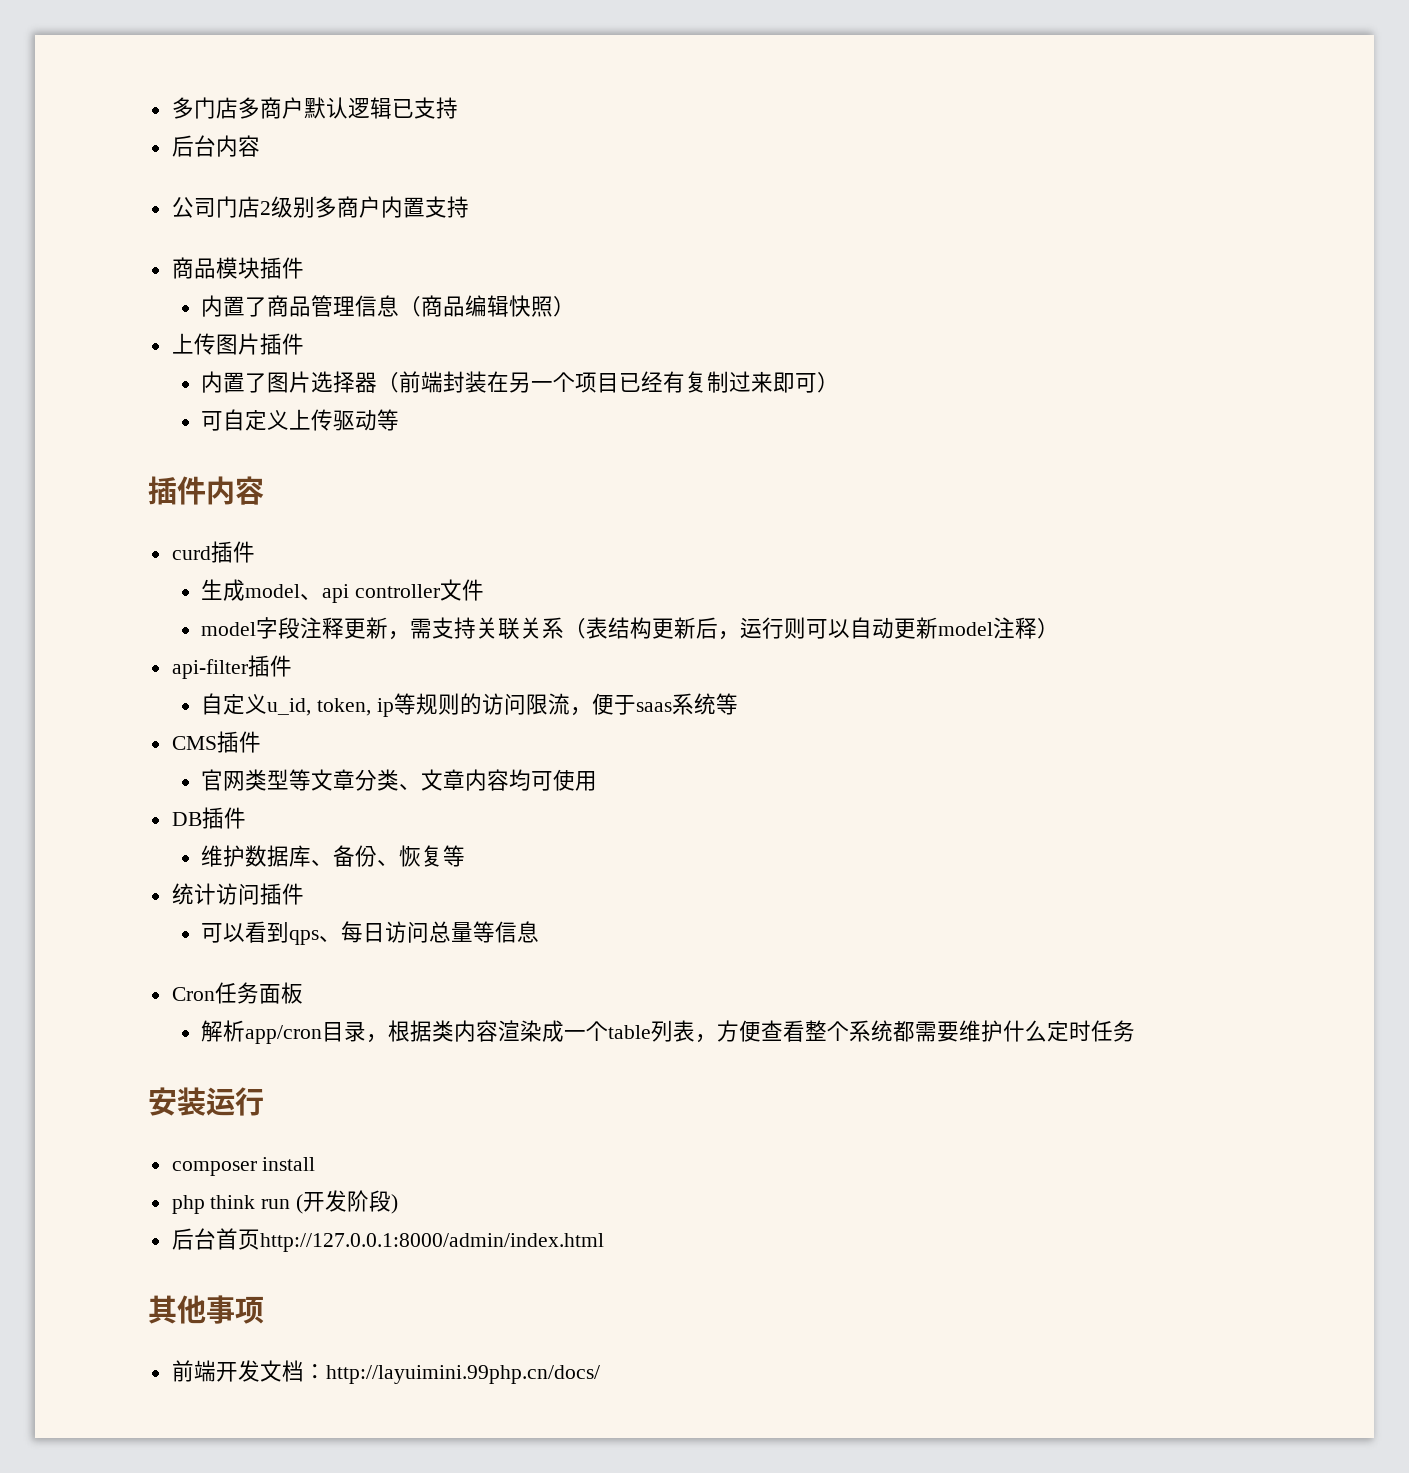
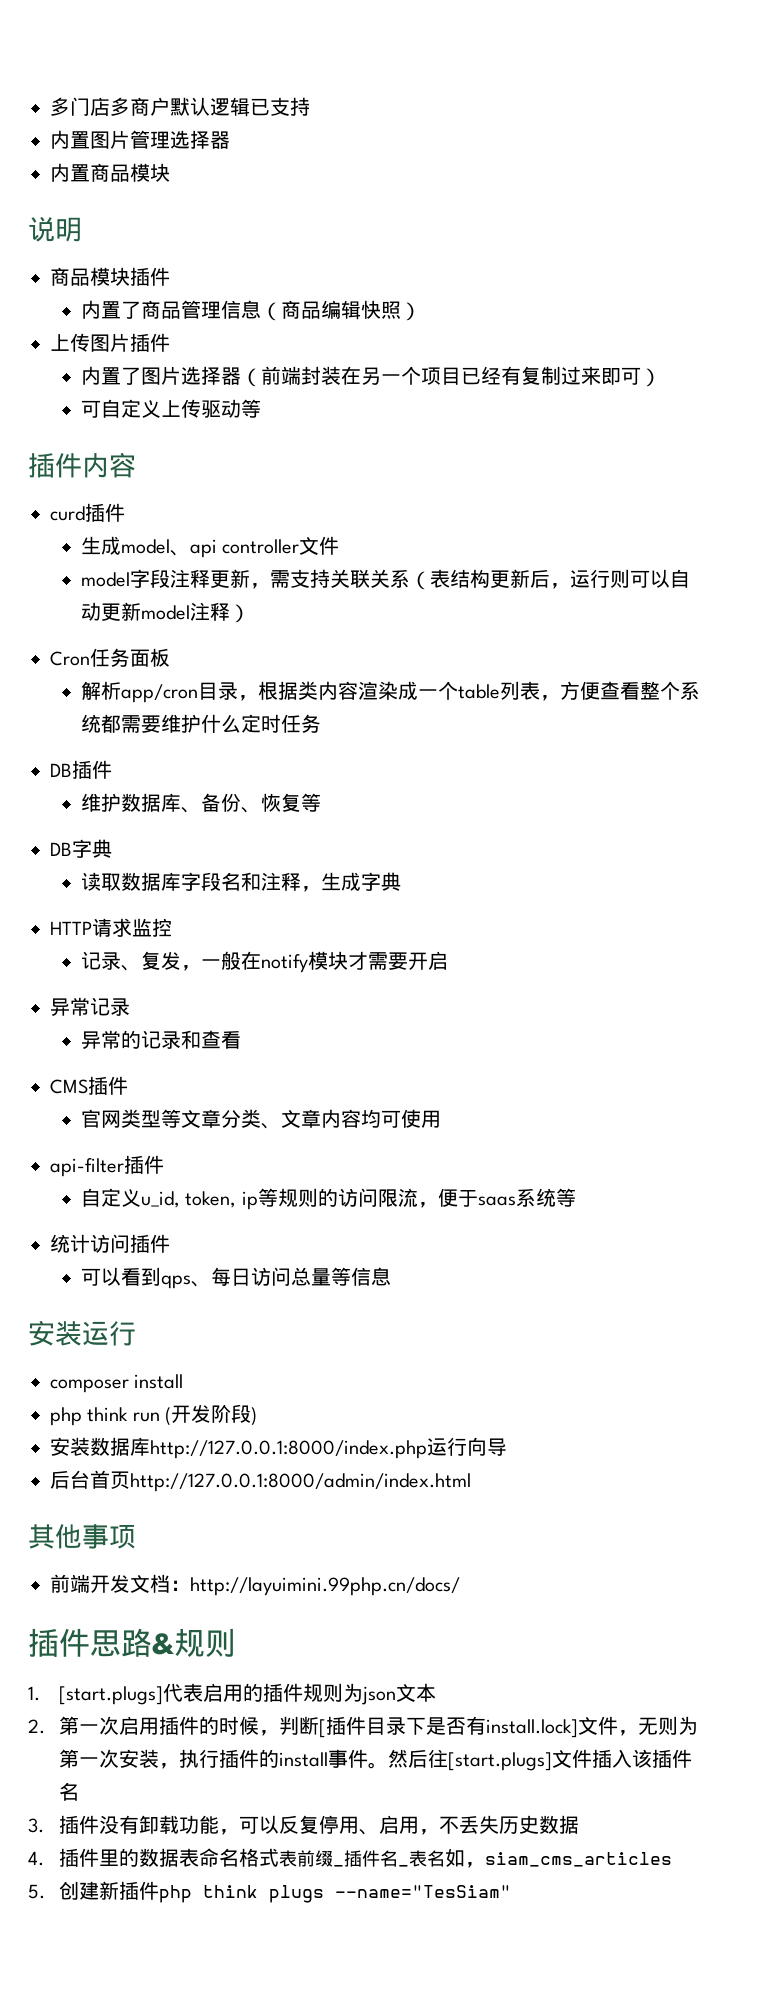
- 后台内容
- 公司门店2级别多商户内置支持
+ 内置图片管理选择器
+ 内置商品模块
+ 说明
- api-filter插件
- 自定义u_id, token, ip等规则的访问限流，便于saas系统等
- CMS插件
- 官网类型等文章分类、文章内容均可使用
- DB插件
- 维护数据库、备份、恢复等
- 统计访问插件
- 可以看到qps、每日访问总量等信息
+ DB插件
+ 维护数据库、备份、恢复等
+ DB字典
+ 读取数据库字段名和注释，生成字典
+ HTTP请求监控
+ 记录、复发，一般在notify模块才需要开启
+ 异常记录
+ 异常的记录和查看
+ CMS插件
+ 官网类型等文章分类、文章内容均可使用
+ api-filter插件
+ 自定义u_id, token, ip等规则的访问限流，便于saas系统等
+ 统计访问插件
+ 可以看到qps、每日访问总量等信息
+ 安装数据库http://127.0.0.1:8000/index.php运行向导
+ 插件思路&规则
+ 1. [start.plugs]代表启用的插件规则为json文本
+ 2.第一次启用插件的时候，判断[插件目录下是否有install.lock]文件，无则为第一次安装，执行插件的install事件。然后往[start.plugs]文件插入该插件名
+ 3.插件没有卸载功能，可以反复停用、启用，不丢失历史数据
+ 4.插件里的数据表命名格式表前缀_插件名_表名如，siam_cms_articles
+ 5.创建新插件php think plugs --name="TesSiam"

